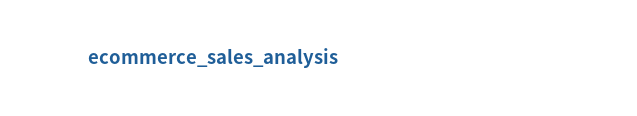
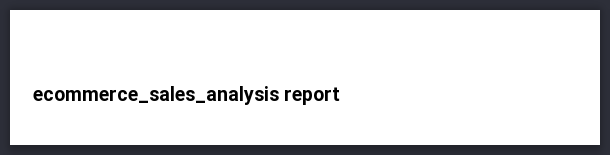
- ecommerce_sales_analysis
+ ecommerce_sales_analysis report

